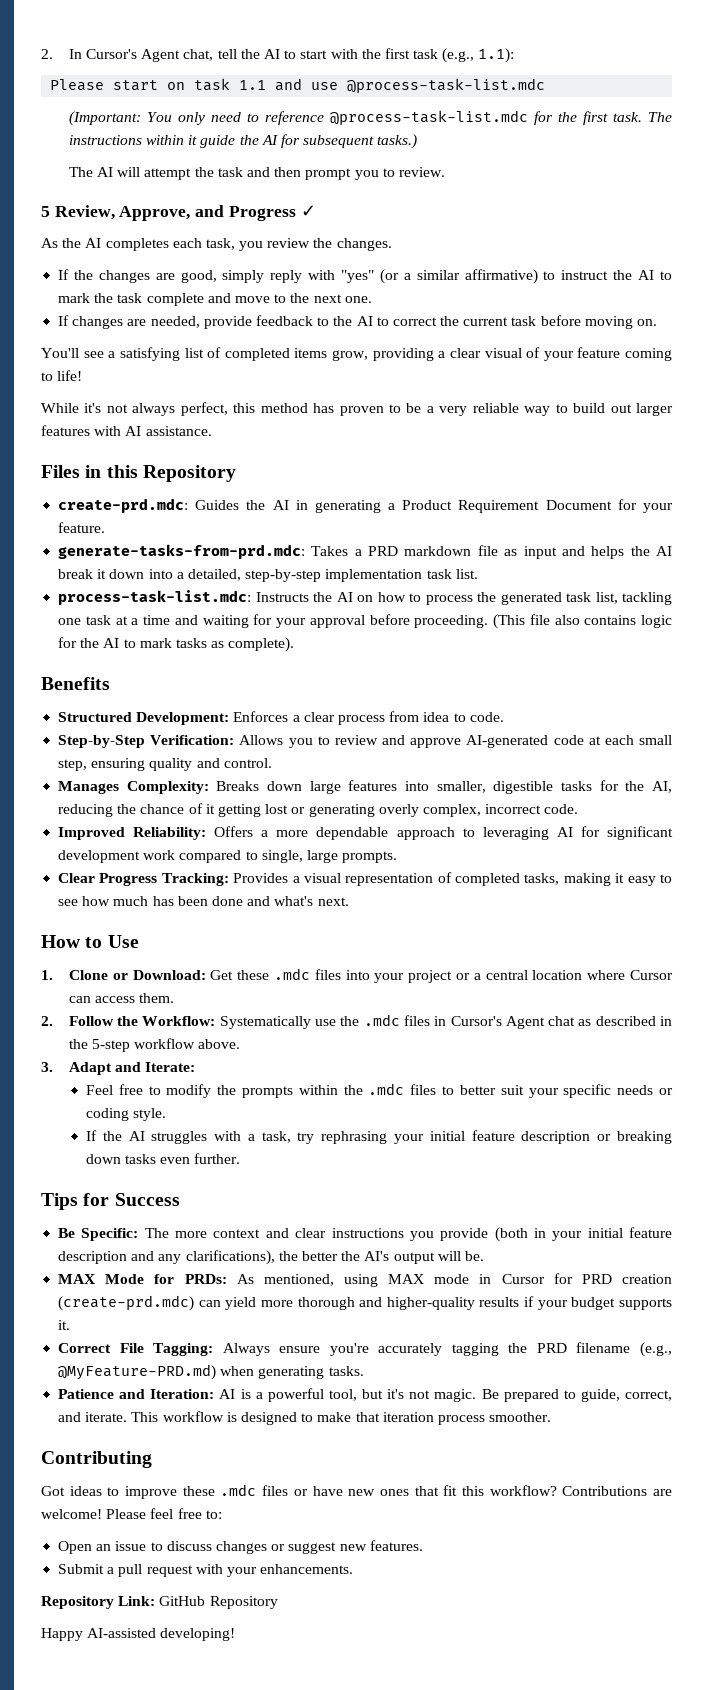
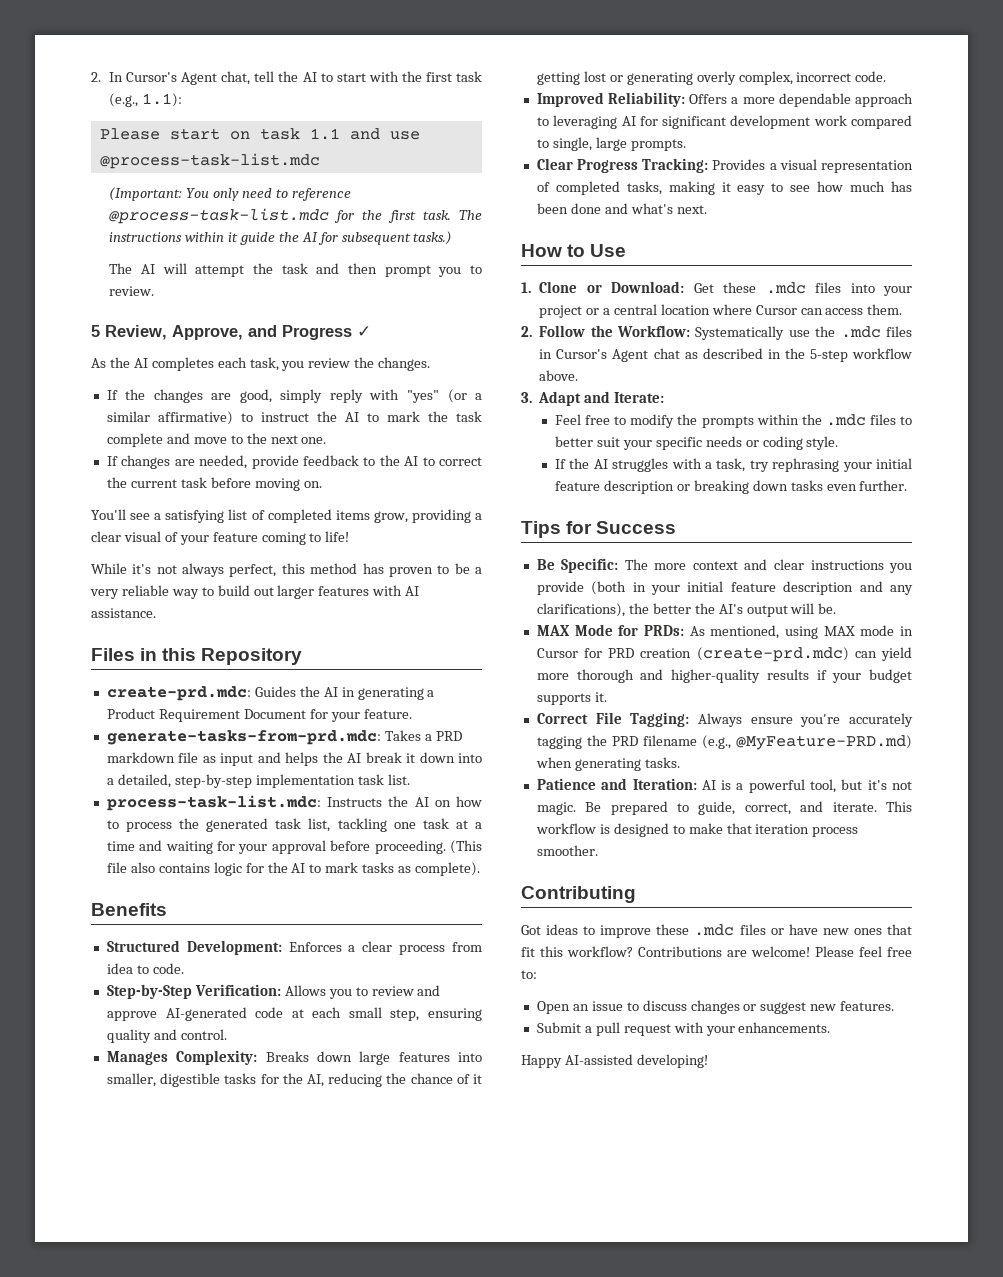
- Repository Link: GitHub Repository

